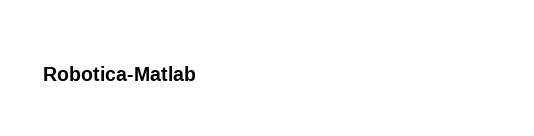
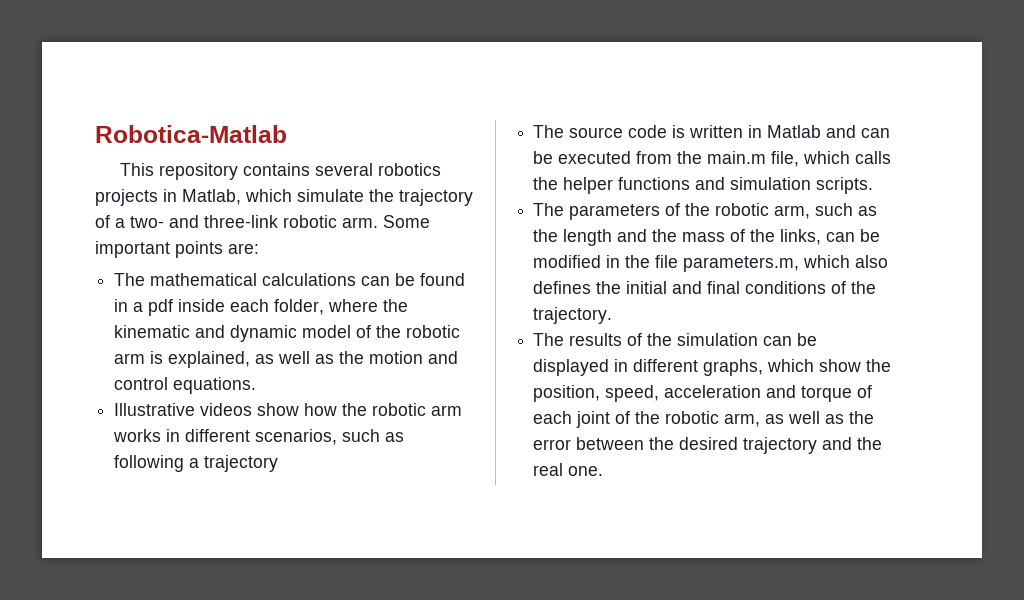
+ This repository contains several robotics projects in Matlab, which simulate the trajectory of a two- and three-link robotic arm. Some important points are:
+ The mathematical calculations can be found in a pdf inside each folder, where the kinematic and dynamic model of the robotic arm is explained, as well as the motion and control equations.
+ Illustrative videos show how the robotic arm works in different scenarios, such as following a trajectory
+ The source code is written in Matlab and can be executed from the main.m file, which calls the helper functions and simulation scripts.
+ The parameters of the robotic arm, such as the length and the mass of the links, can be modified in the file parameters.m, which also defines the initial and final conditions of the trajectory.
+ The results of the simulation can be displayed in different graphs, which show the position, speed, acceleration and torque of each joint of the robotic arm, as well as the error between the desired trajectory and the real one.

